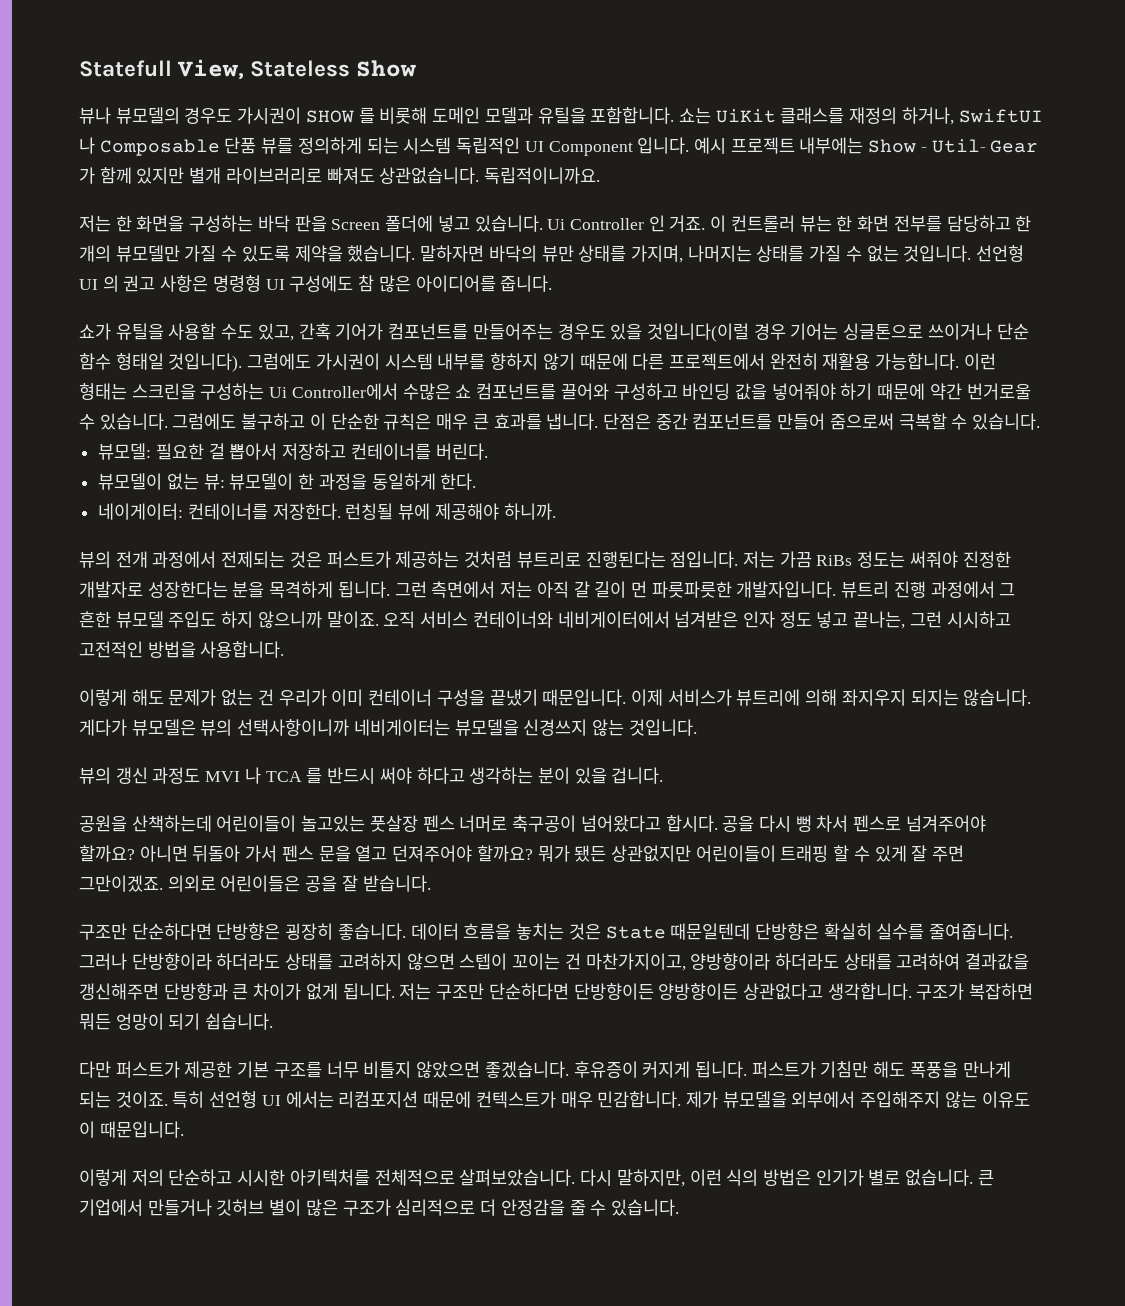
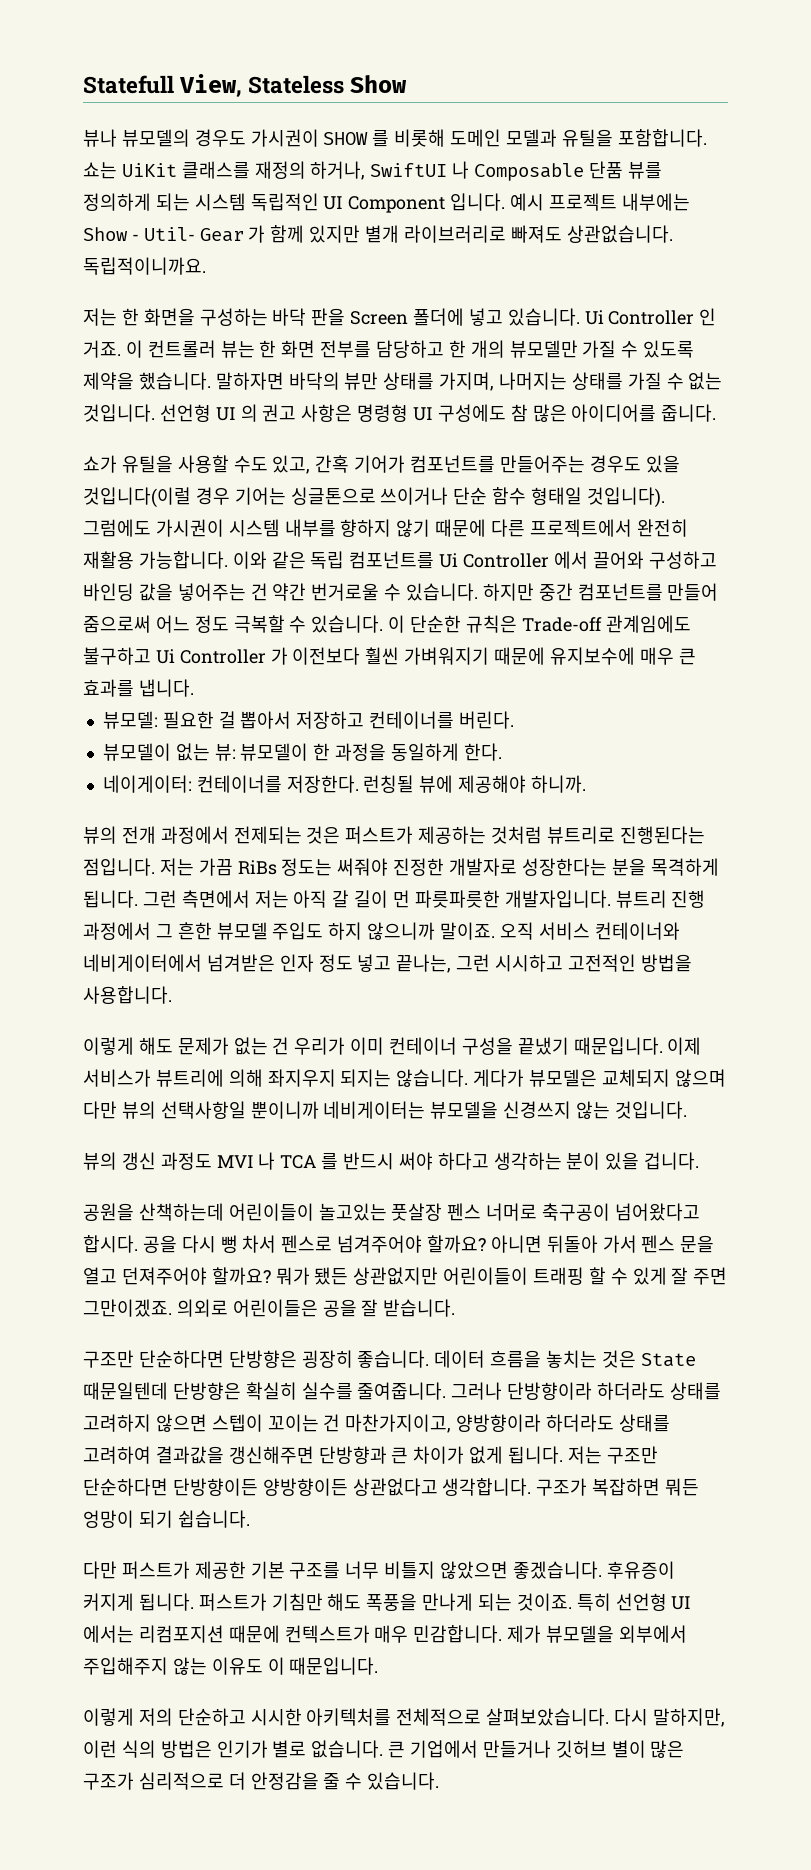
- 이런 형태는 스크린을 구성하는 Ui Controller에서 수많은 쇼 컴포넌트를 끌어와 구성하고 바인딩 값을 넣어줘야 하기 때문에 약간 번거로울 수 있습니다.
+ 이와 같은 독립 컴포넌트를 Ui Controller 에서 끌어와 구성하고 바인딩 값을 넣어주는 건 약간 번거로울 수 있습니다.
- 그럼에도 불구하고 이 단순한 규칙은 매우 큰 효과를 냅니다. 단점은 중간 컴포넌트를 만들어 줌으로써 극복할 수 있습니다.
+ 하지만 중간 컴포넌트를 만들어 줌으로써 어느 정도 극복할 수 있습니다. 이 단순한 규칙은 Trade-off 관계임에도 불구하고 Ui Controller 가 이전보다 훨씬 가벼워지기 때문에 유지보수에 매우 큰 효과를 냅니다.
- 게다가 뷰모델은 뷰의 선택사항이니까 네비게이터는 뷰모델을 신경쓰지 않는 것입니다.
+ 게다가 뷰모델은 교체되지 않으며 다만 뷰의 선택사항일 뿐이니까 네비게이터는 뷰모델을 신경쓰지 않는 것입니다.

